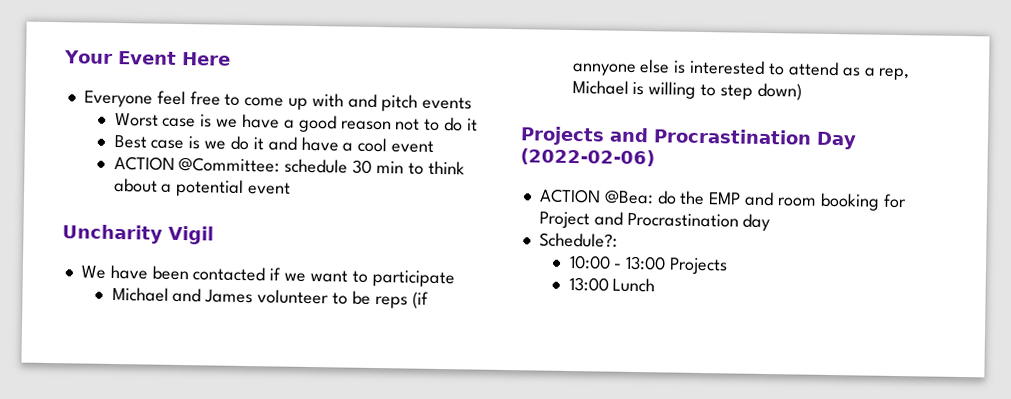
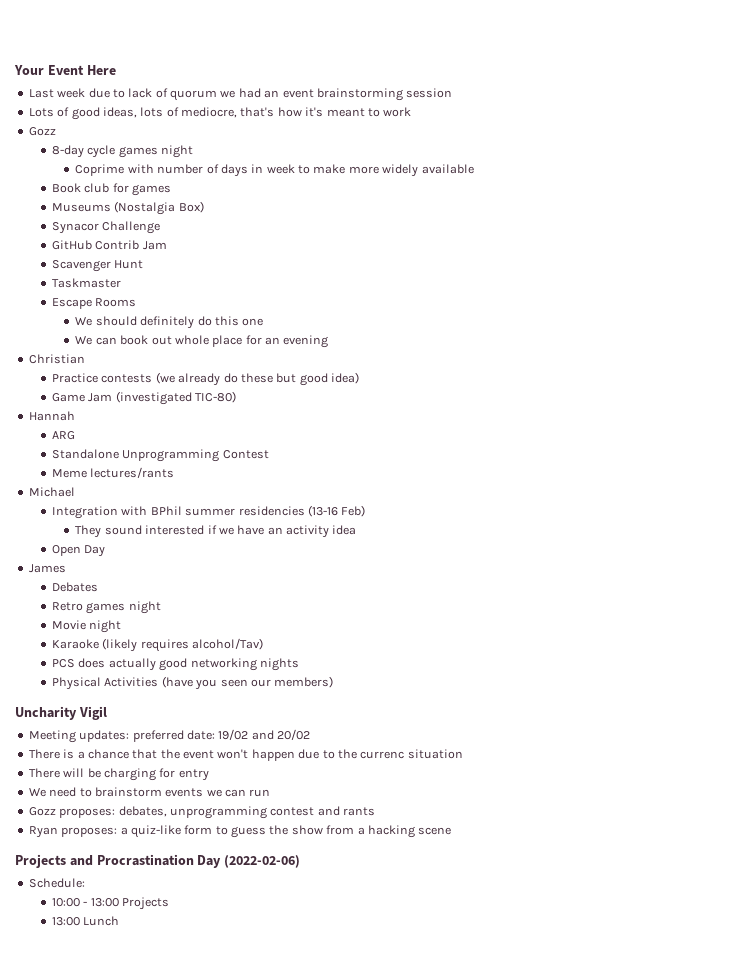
- Everyone feel free to come up with and pitch events
- Worst case is we have a good reason not to do it
- Best case is we do it and have a cool event
- ACTION @Committee: schedule 30 min to think about a potential event
+ Last week due to lack of quorum we had an event brainstorming session
+ Lots of good ideas, lots of mediocre, that's how it's meant to work
+ Gozz
+ 8-day cycle games night
+ Coprime with number of days in week to make more widely available
+ Book club for games
+ Museums (Nostalgia Box)
+ Synacor Challenge
+ GitHub Contrib Jam
+ Scavenger Hunt
+ Taskmaster
+ Escape Rooms
+ We should definitely do this one
+ We can book out whole place for an evening
+ Christian
+ Practice contests (we already do these but good idea)
+ Game Jam (investigated TIC-80)
+ Hannah
+ ARG
+ Standalone Unprogramming Contest
+ Meme lectures/rants
+ Michael
+ Integration with BPhil summer residencies (13-16 Feb)
+ They sound interested if we have an activity idea
+ Open Day
+ James
+ Debates
+ Retro games night
+ Movie night
+ Karaoke (likely requires alcohol/Tav)
+ PCS does actually good networking nights
+ Physical Activities (have you seen our members)
  Uncharity Vigil
- We have been contacted if we want to participate
- Michael and James volunteer to be reps (if annyone else is interested to attend as a rep, Michael is willing to step down)
+ Meeting updates: preferred date: 19/02 and 20/02
+ There is a chance that the event won't happen due to the currenc situation
+ There will be charging for entry
+ We need to brainstorm events we can run
+ Gozz proposes: debates, unprogramming contest and rants
+ Ryan proposes: a quiz-like form to guess the show from a hacking scene
- ACTION @Bea: do the EMP and room booking for Project and Procrastination day
- Schedule?:
+ Schedule:

